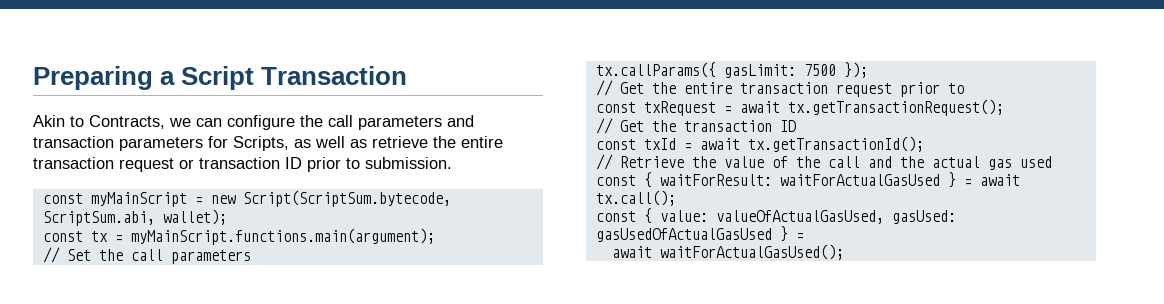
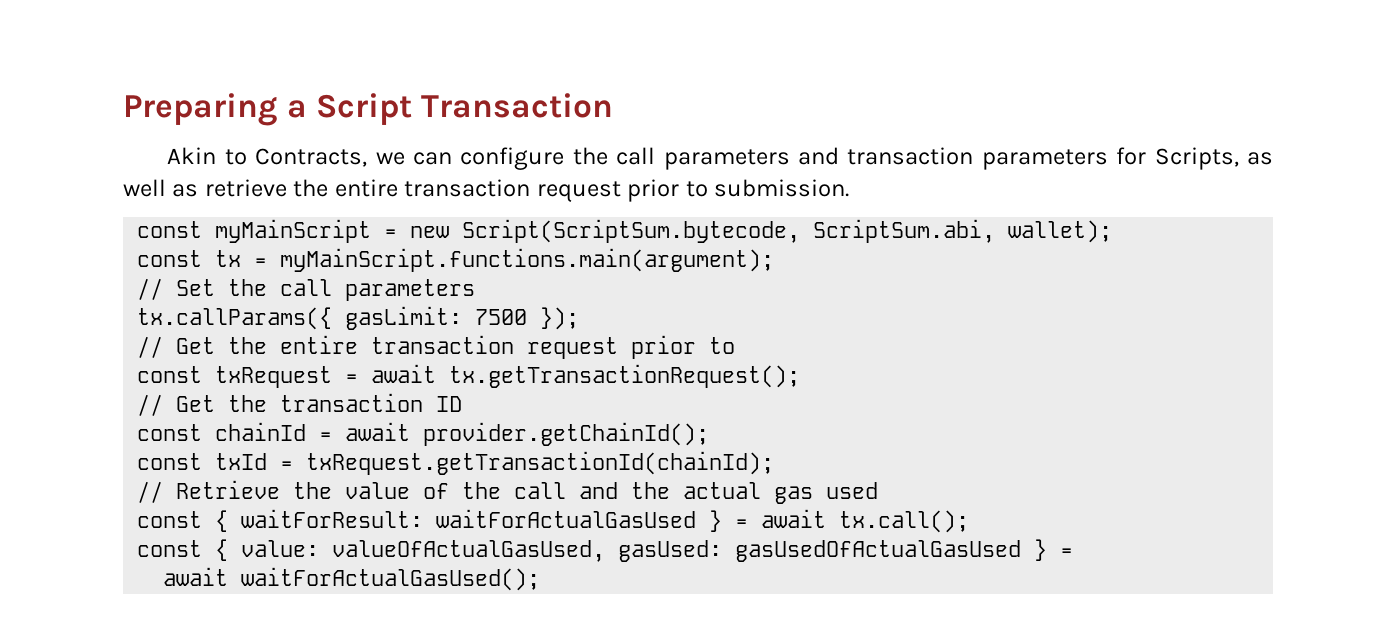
- Akin to Contracts, we can configure the call parameters and transaction parameters for Scripts, as well as retrieve the entire transaction request or transaction ID prior to submission.
+ Akin to Contracts, we can configure the call parameters and transaction parameters for Scripts, as well as retrieve the entire transaction request prior to submission.
+ const chainId = await provider.getChainId();
- const txId = await tx.getTransactionId();
+ const txId = txRequest.getTransactionId(chainId);

